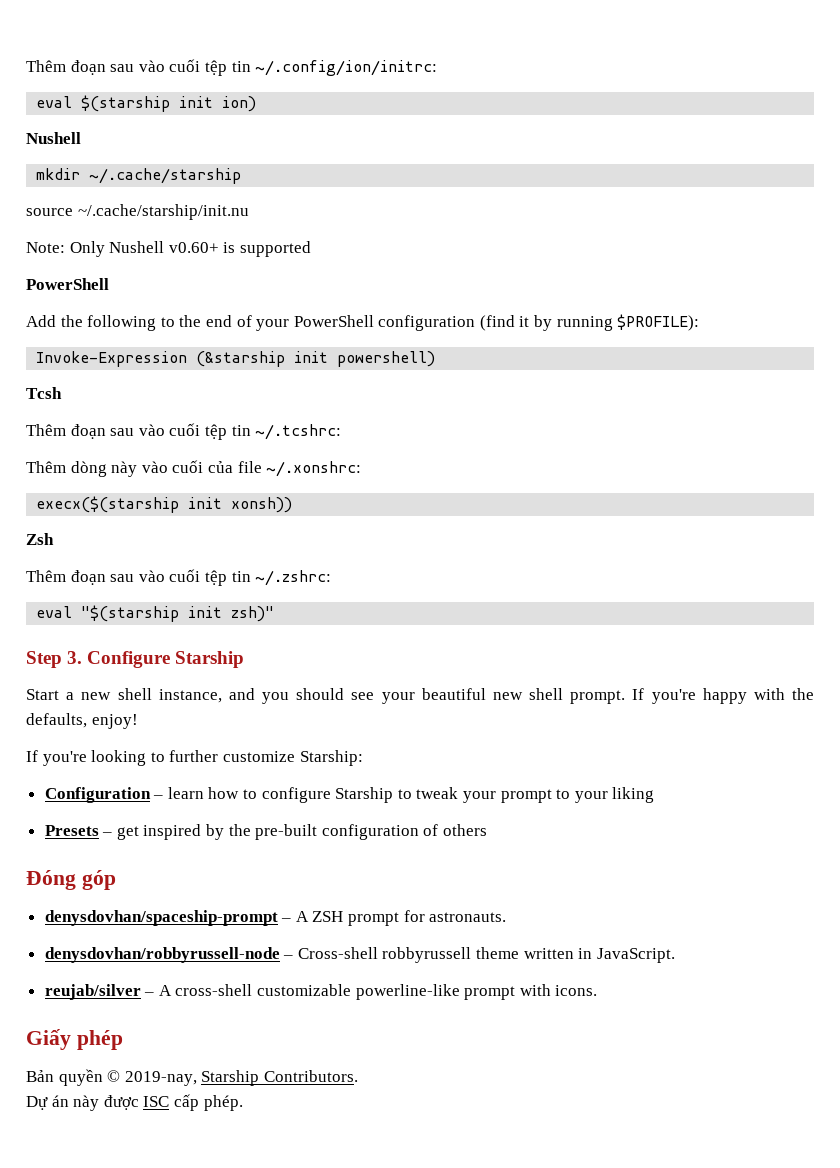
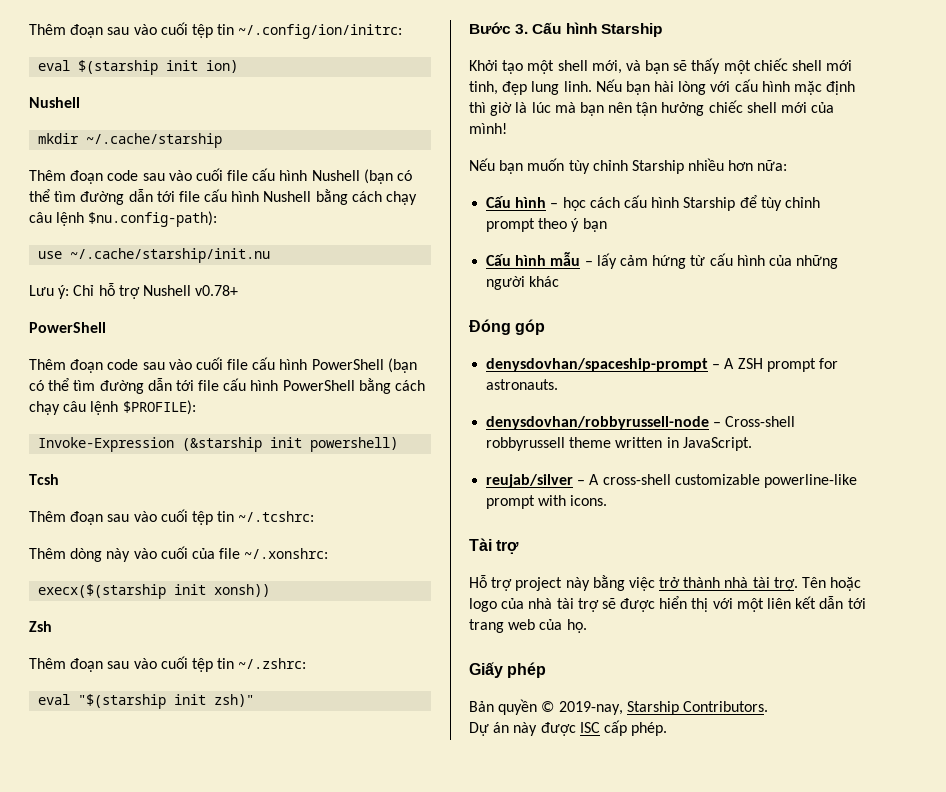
- source ~/.cache/starship/init.nu
- Note: Only Nushell v0.60+ is supported
+ Thêm đoạn code sau vào cuối file cấu hình Nushell (bạn có thể tìm đường dẫn tới file cấu hình Nushell bằng cách chạy câu lệnh $nu.config-path):
+ use ~/.cache/starship/init.nu
+ Lưu ý: Chỉ hỗ trợ Nushell v0.78+
  PowerShell
- Add the following to the end of your PowerShell configuration (find it by running $PROFILE):
+ Thêm đoạn code sau vào cuối file cấu hình PowerShell (bạn có thể tìm đường dẫn tới file cấu hình PowerShell bằng cách chạy câu lệnh $PROFILE):
- Step 3. Configure Starship
- Start a new shell instance, and you should see your beautiful new shell prompt. If you're happy with the defaults, enjoy!
- If you're looking to further customize Starship:
- Configuration – learn how to configure Starship to tweak your prompt to your liking
- Presets – get inspired by the pre-built configuration of others
+ Bước 3. Cấu hình Starship
+ Khởi tạo một shell mới, và bạn sẽ thấy một chiếc shell mới tinh, đẹp lung linh. Nếu bạn hài lòng với cấu hình mặc định thì giờ là lúc mà bạn nên tận hưởng chiếc shell mới của mình!
+ Nếu bạn muốn tùy chỉnh Starship nhiều hơn nữa:
+ Cấu hình – học cách cấu hình Starship để tùy chỉnh prompt theo ý bạn
+ Cấu hình mẫu – lấy cảm hứng từ cấu hình của những người khác
+ Tài trợ
+ Hỗ trợ project này bằng việc trở thành nhà tài trợ. Tên hoặc logo của nhà tài trợ sẽ được hiển thị với một liên kết dẫn tới trang web của họ.

